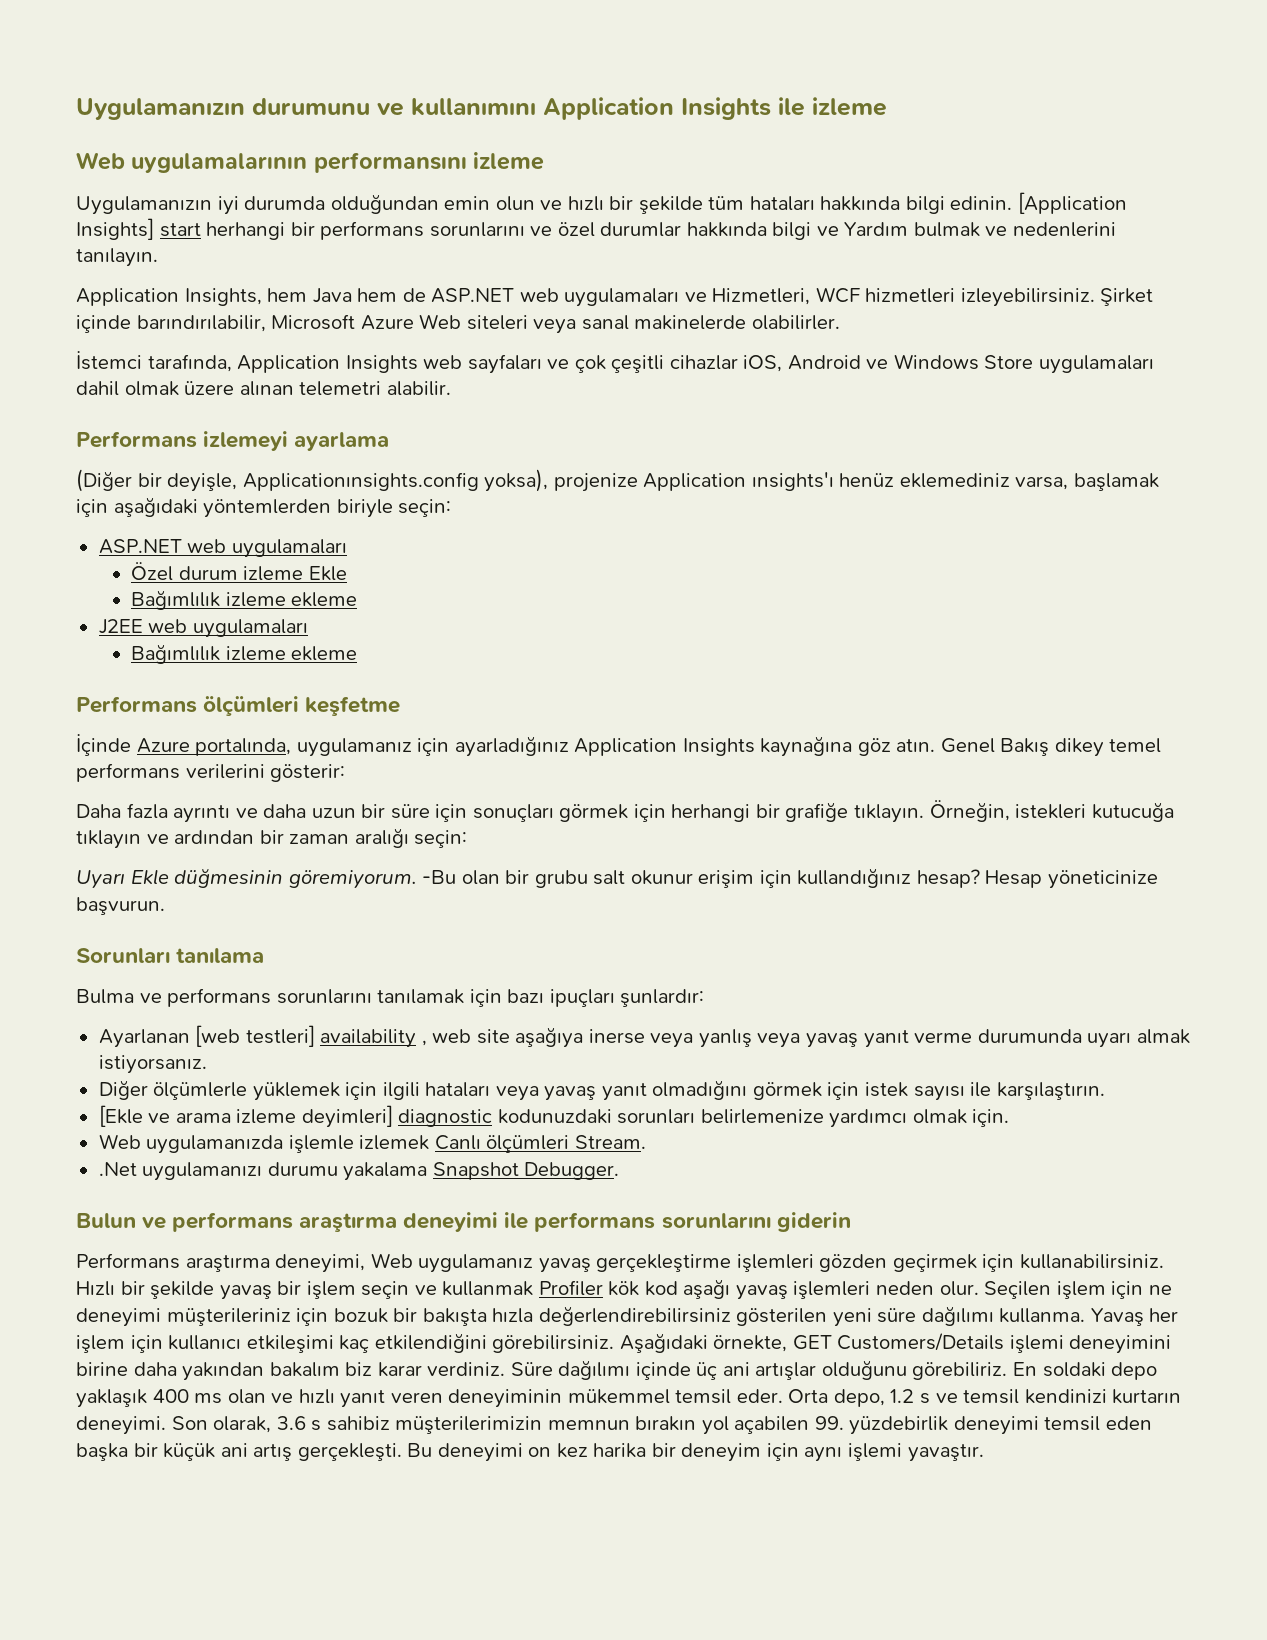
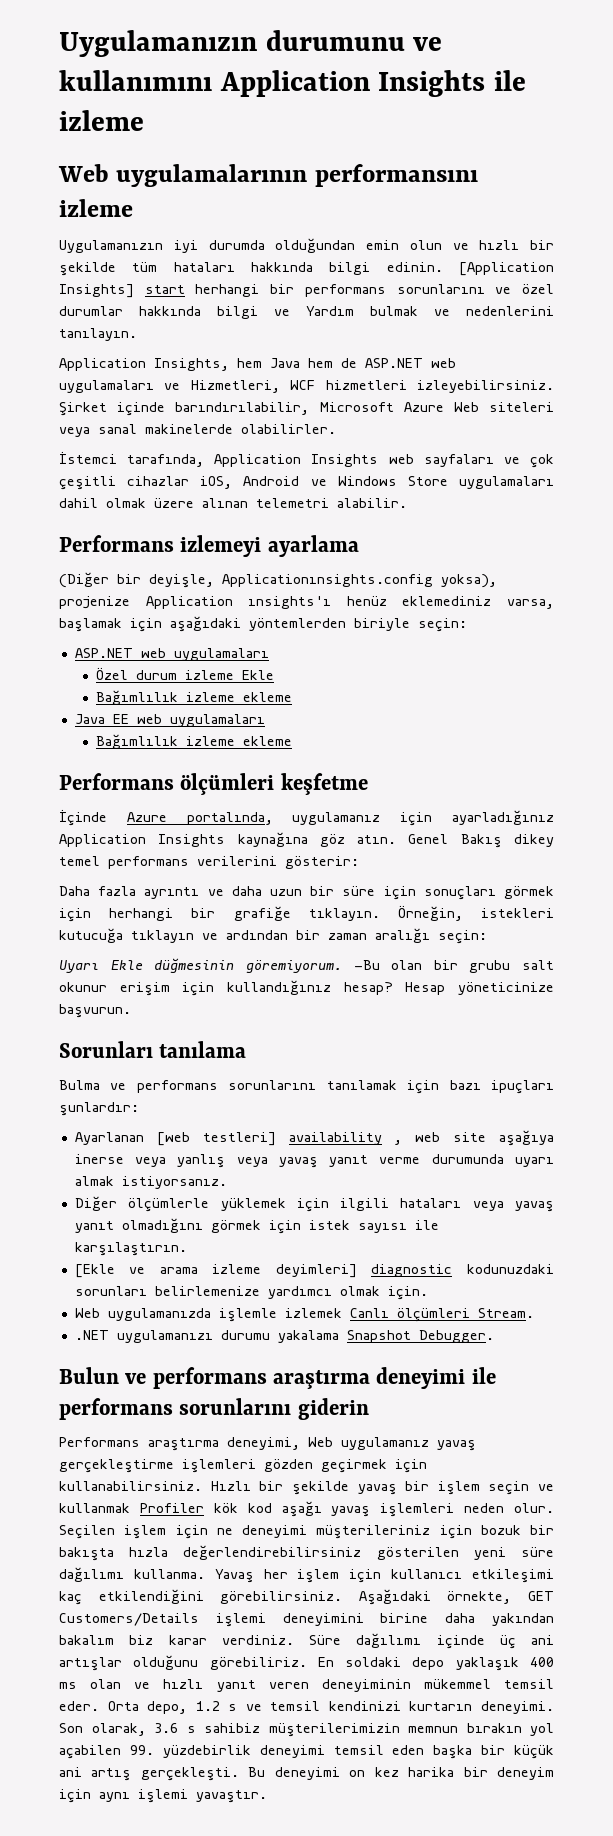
- J2EE web uygulamaları
+ Java EE web uygulamaları
- .Net uygulamanızı durumu yakalama Snapshot Debugger.
+ .NET uygulamanızı durumu yakalama Snapshot Debugger.

